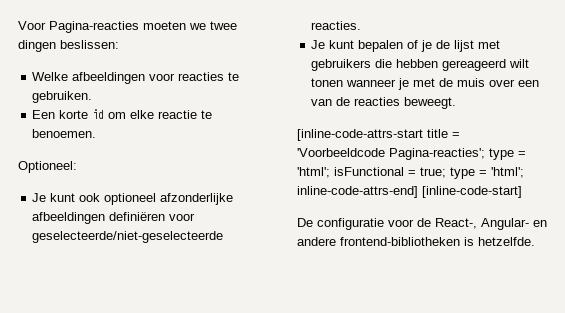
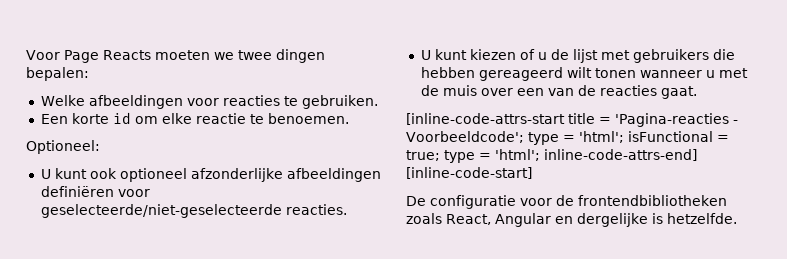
- Voor Pagina-reacties moeten we twee dingen beslissen:
+ Voor Page Reacts moeten we twee dingen bepalen:
- Je kunt ook optioneel afzonderlijke afbeeldingen definiëren voor geselecteerde/niet-geselecteerde reacties.
+ U kunt ook optioneel afzonderlijke afbeeldingen definiëren voor geselecteerde/niet-geselecteerde reacties.
- Je kunt bepalen of je de lijst met gebruikers die hebben gereageerd wilt tonen wanneer je met de muis over een van de reacties beweegt.
+ U kunt kiezen of u de lijst met gebruikers die hebben gereageerd wilt tonen wanneer u met de muis over een van de reacties gaat.
- [inline-code-attrs-start title = 'Voorbeeldcode Pagina-reacties'; type = 'html'; isFunctional = true; type = 'html'; inline-code-attrs-end] [inline-code-start]
+ [inline-code-attrs-start title = 'Pagina-reacties - Voorbeeldcode'; type = 'html'; isFunctional = true; type = 'html'; inline-code-attrs-end] [inline-code-start]
- De configuratie voor de React-, Angular- en andere frontend-bibliotheken is hetzelfde.
+ De configuratie voor de frontendbibliotheken zoals React, Angular en dergelijke is hetzelfde.

